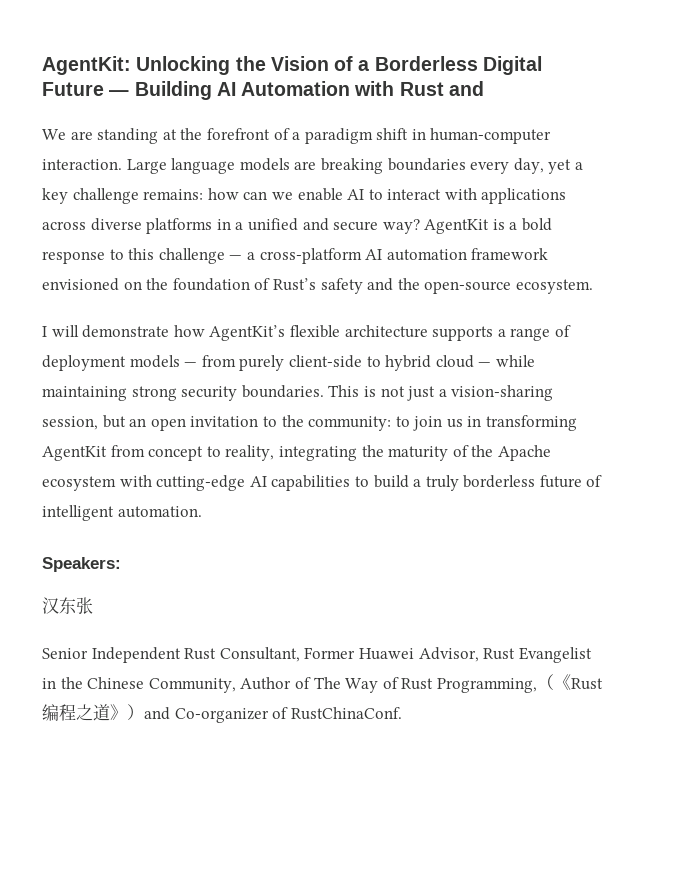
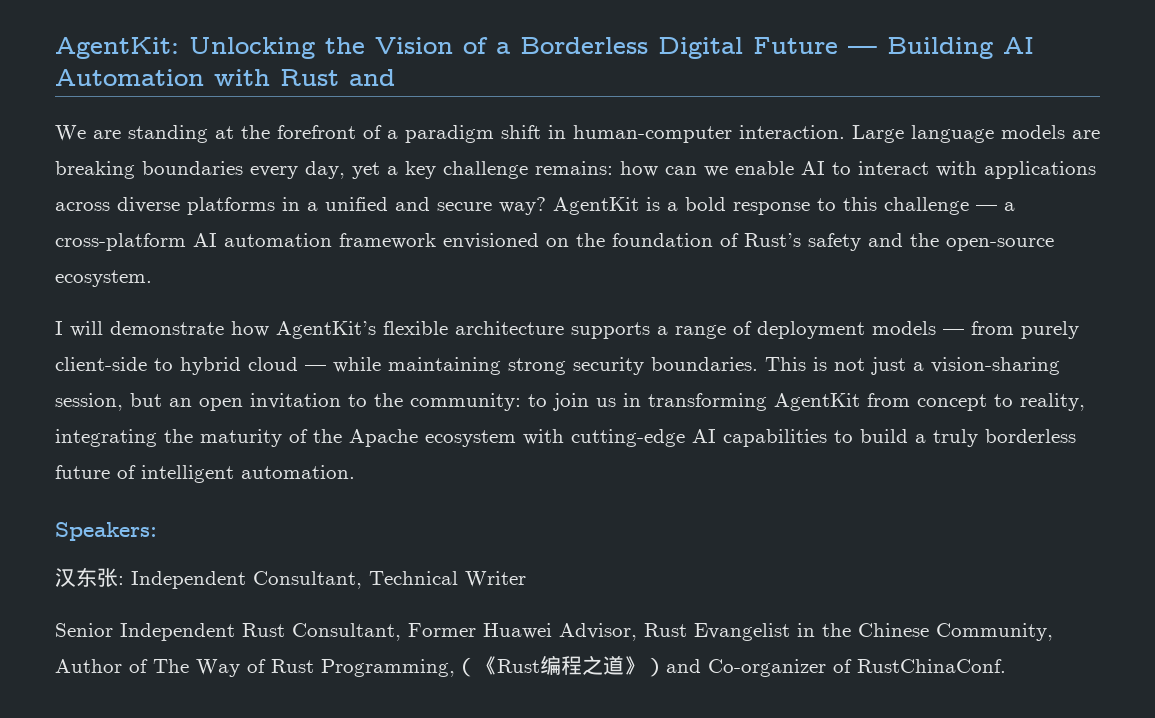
- 汉东张
+ 汉东张: Independent Consultant, Technical Writer

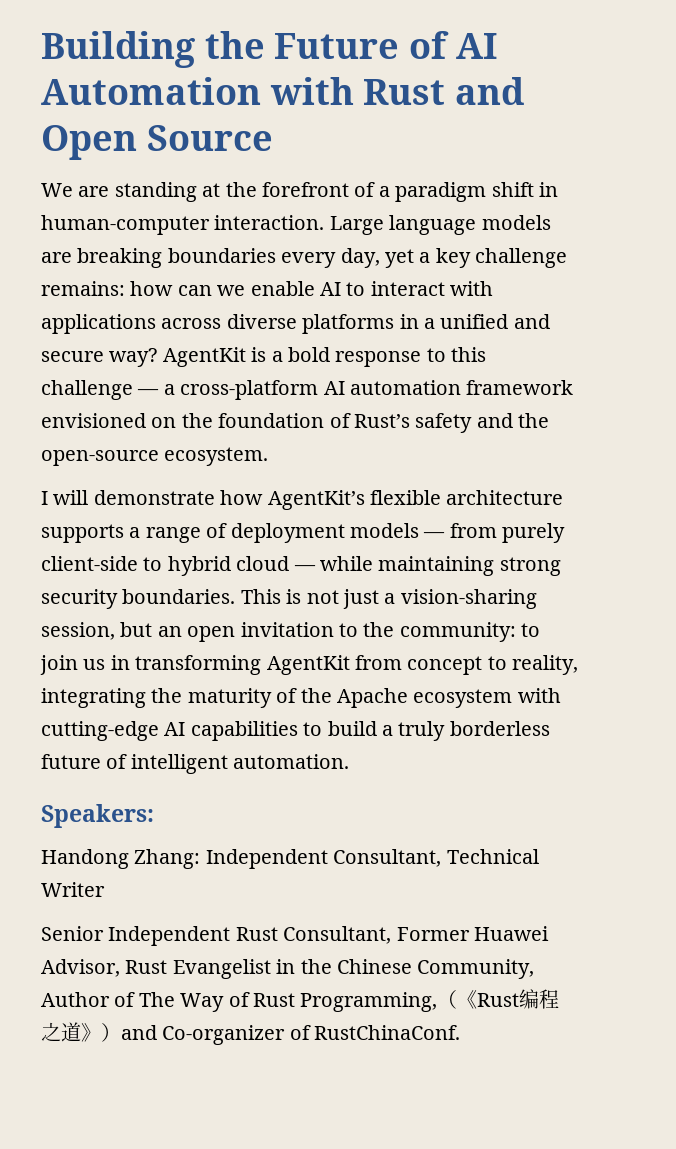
- AgentKit: Unlocking the Vision of a Borderless Digital Future — Building AI Automation with Rust and
+ Building the Future of AI Automation with Rust and Open Source
- 汉东张: Independent Consultant, Technical Writer
+ Handong Zhang: Independent Consultant, Technical Writer

